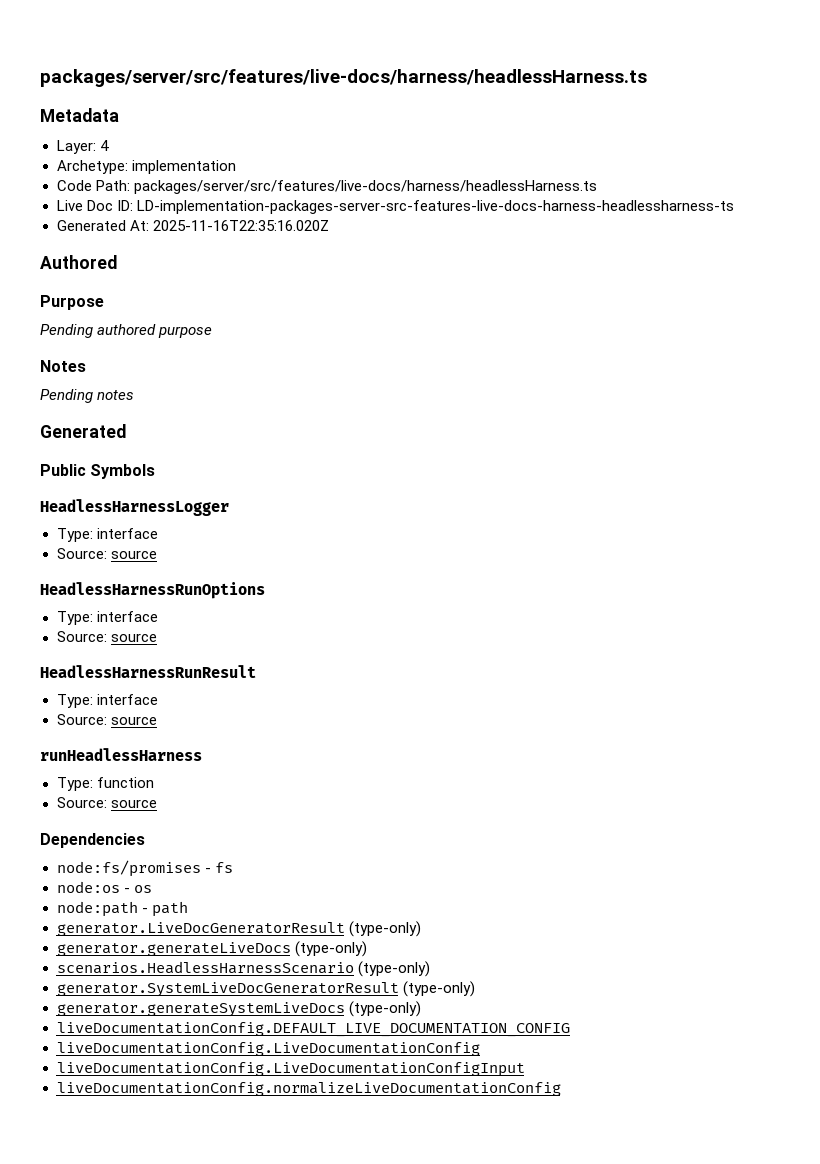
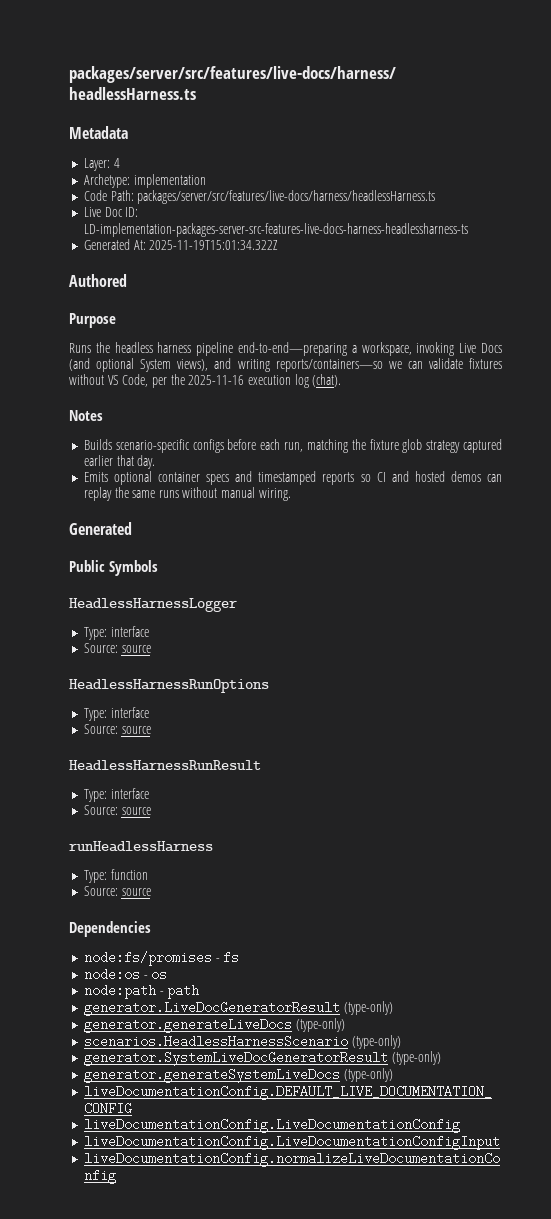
- Generated At: 2025-11-16T22:35:16.020Z
+ Generated At: 2025-11-19T15:01:34.322Z
- Pending authored purpose
+ Runs the headless harness pipeline end-to-end—preparing a workspace, invoking Live Docs (and optional System views), and writing reports/containers—so we can validate fixtures without VS Code, per the 2025-11-16 execution log (chat).
  Notes
- Pending notes
+ Builds scenario-specific configs before each run, matching the fixture glob strategy captured earlier that day.
+ Emits optional container specs and timestamped reports so CI and hosted demos can replay the same runs without manual wiring.

